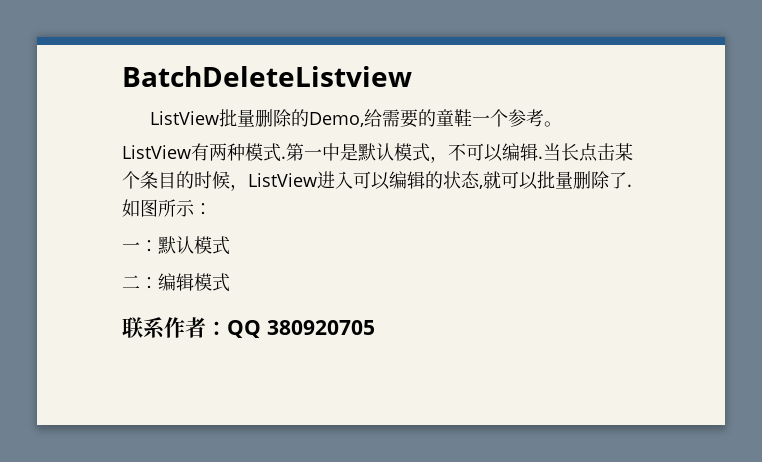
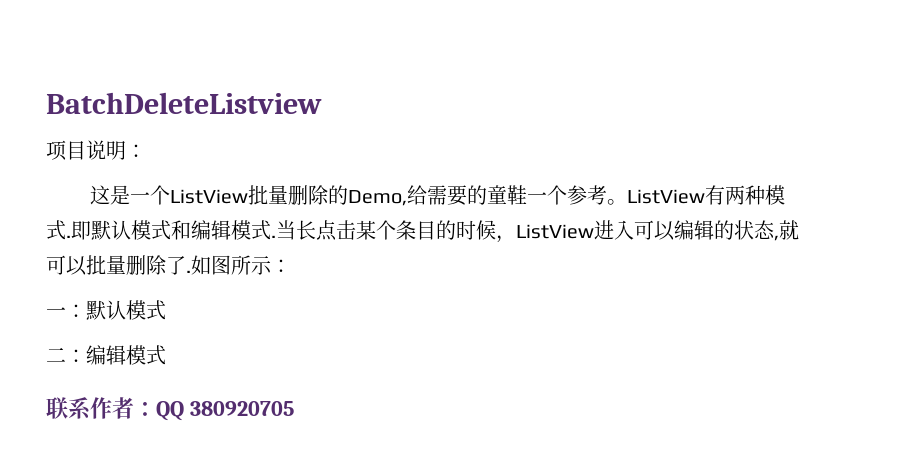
- ListView批量删除的Demo,给需要的童鞋一个参考。
- ListView有两种模式.
+ 项目说明：
+ 这是一个ListView批量删除的Demo,给需要的童鞋一个参考。ListView有两种模式.
- 第一中是默认模式，不可以编辑.
+ 即默认模式和编辑模式.

